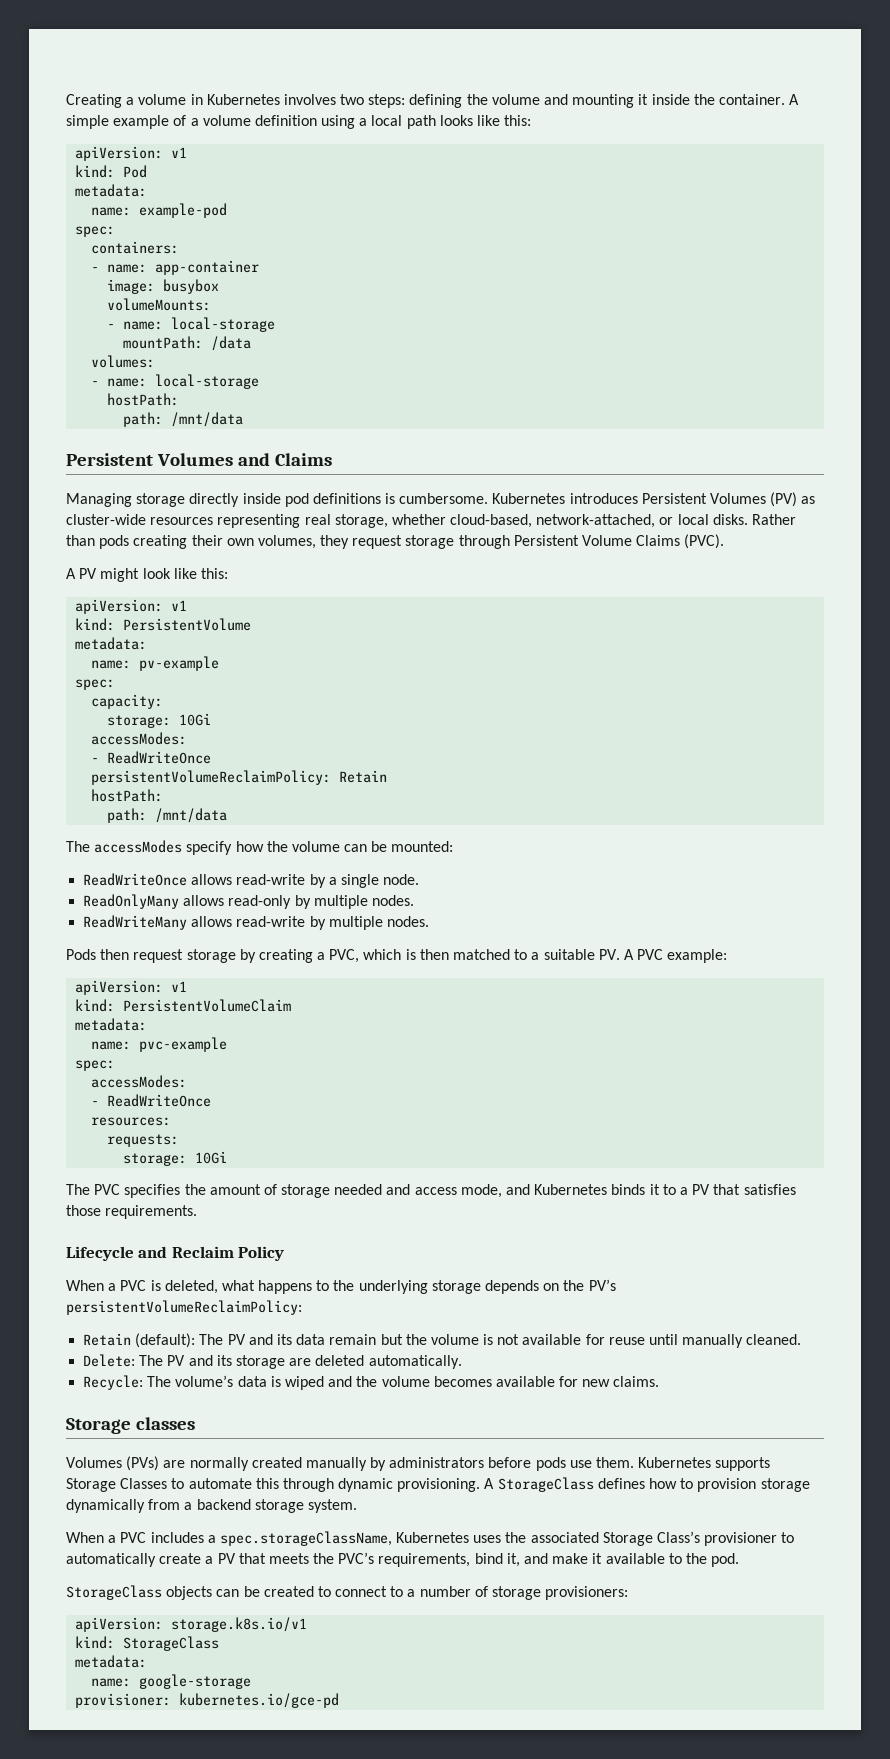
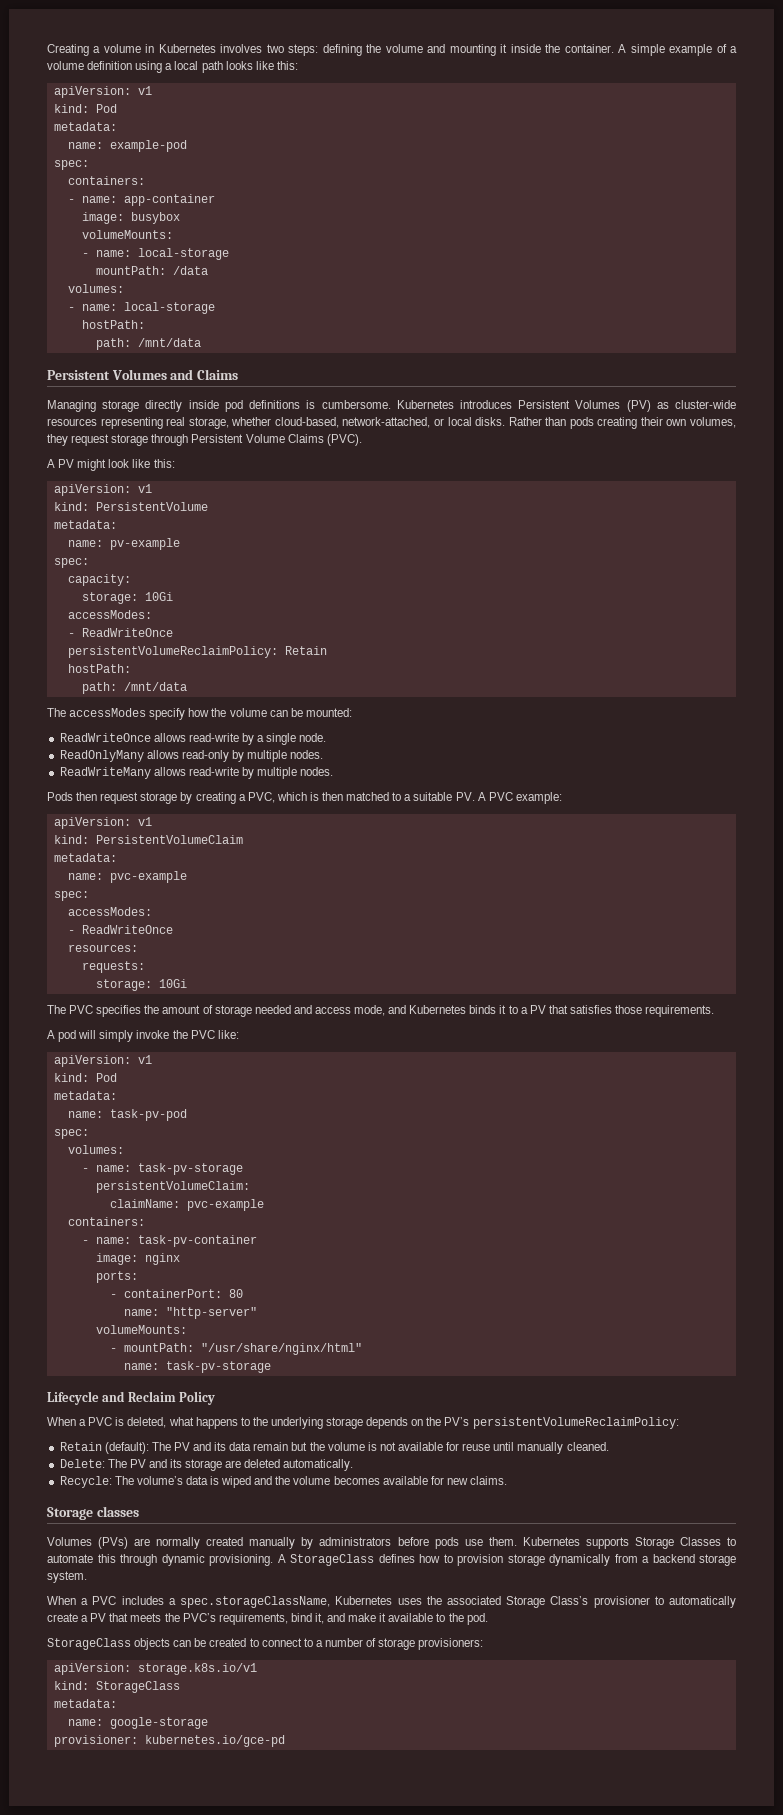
+ A pod will simply invoke the PVC like:
+ apiVersion: v1
+ kind: Pod
+ metadata:
+ name: task-pv-pod
+ spec:
+ volumes:
+ - name: task-pv-storage
+ persistentVolumeClaim:
+ claimName: pvc-example
+ containers:
+ - name: task-pv-container
+ image: nginx
+ ports:
+ - containerPort: 80
+ name: "http-server"
+ volumeMounts:
+ - mountPath: "/usr/share/nginx/html"
+ name: task-pv-storage

